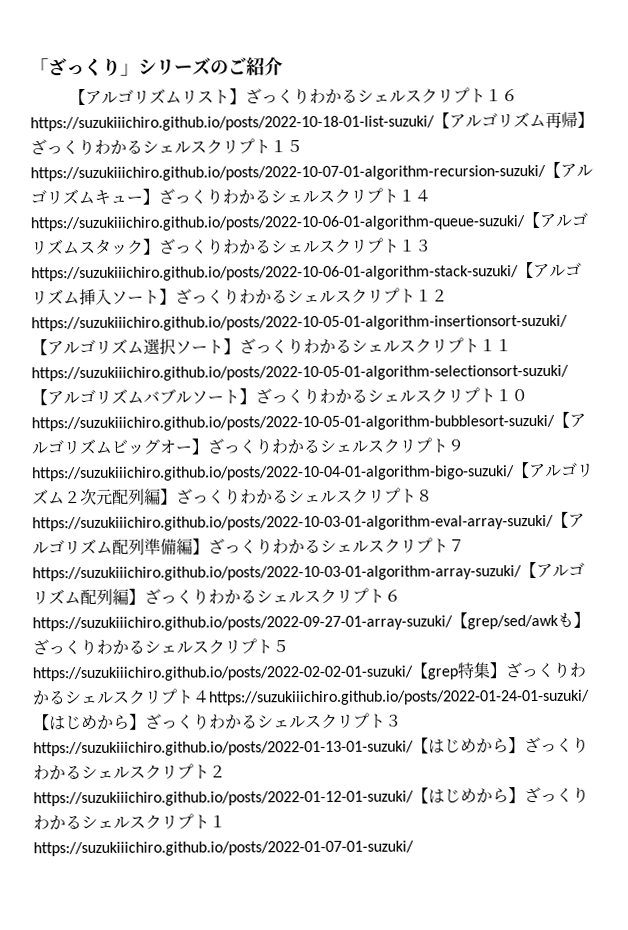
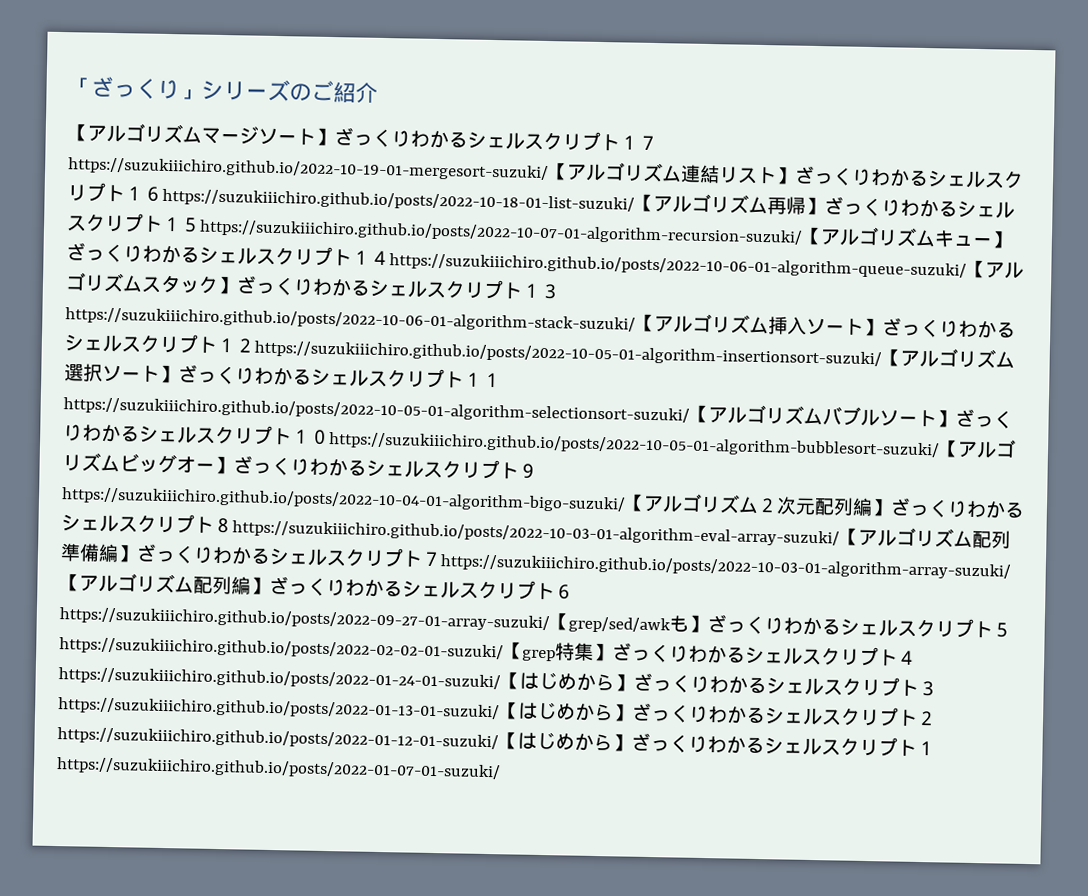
- 【アルゴリズムリスト】ざっくりわかるシェルスクリプト１６https://suzukiiichiro.github.io/posts/2022-10-18-01-list-suzuki/【アルゴリズム再帰】ざっくりわかるシェルスクリプト１５https://suzukiiichiro.github.io/posts/2022-10-07-01-algorithm-recursion-suzuki/【アルゴリズムキュー】ざっくりわかるシェルスクリプト１４https://suzukiiichiro.github.io/posts/2022-10-06-01-algorithm-queue-suzuki/【アルゴリズムスタック】ざっくりわかるシェルスクリプト１３https://suzukiiichiro.github.io/posts/2022-10-06-01-algorithm-stack-suzuki/【アルゴリズム挿入ソート】ざっくりわかるシェルスクリプト１２https://suzukiiichiro.github.io/posts/2022-10-05-01-algorithm-insertionsort-suzuki/【アルゴリズム選択ソート】ざっくりわかるシェルスクリプト１１https://suzukiiichiro.github.io/posts/2022-10-05-01-algorithm-selectionsort-suzuki/【アルゴリズムバブルソート】ざっくりわかるシェルスクリプト１０https://suzukiiichiro.github.io/posts/2022-10-05-01-algorithm-bubblesort-suzuki/【アルゴリズムビッグオー】ざっくりわかるシェルスクリプト９https://suzukiiichiro.github.io/posts/2022-10-04-01-algorithm-bigo-suzuki/【アルゴリズム２次元配列編】ざっくりわかるシェルスクリプト８https://suzukiiichiro.github.io/posts/2022-10-03-01-algorithm-eval-array-suzuki/【アルゴリズム配列準備編】ざっくりわかるシェルスクリプト７https://suzukiiichiro.github.io/posts/2022-10-03-01-algorithm-array-suzuki/【アルゴリズム配列編】ざっくりわかるシェルスクリプト６https://suzukiiichiro.github.io/posts/2022-09-27-01-array-suzuki/【grep/sed/awkも】ざっくりわかるシェルスクリプト５https://suzukiiichiro.github.io/posts/2022-02-02-01-suzuki/【grep特集】ざっくりわかるシェルスクリプト４https://suzukiiichiro.github.io/posts/2022-01-24-01-suzuki/【はじめから】ざっくりわかるシェルスクリプト３https://suzukiiichiro.github.io/posts/2022-01-13-01-suzuki/【はじめから】ざっくりわかるシェルスクリプト２https://suzukiiichiro.github.io/posts/2022-01-12-01-suzuki/【はじめから】ざっくりわかるシェルスクリプト１https://suzukiiichiro.github.io/posts/2022-01-07-01-suzuki/
+ 【アルゴリズムマージソート】ざっくりわかるシェルスクリプト１７https://suzukiiichiro.github.io/2022-10-19-01-mergesort-suzuki/【アルゴリズム連結リスト】ざっくりわかるシェルスクリプト１６https://suzukiiichiro.github.io/posts/2022-10-18-01-list-suzuki/【アルゴリズム再帰】ざっくりわかるシェルスクリプト１５https://suzukiiichiro.github.io/posts/2022-10-07-01-algorithm-recursion-suzuki/【アルゴリズムキュー】ざっくりわかるシェルスクリプト１４https://suzukiiichiro.github.io/posts/2022-10-06-01-algorithm-queue-suzuki/【アルゴリズムスタック】ざっくりわかるシェルスクリプト１３https://suzukiiichiro.github.io/posts/2022-10-06-01-algorithm-stack-suzuki/【アルゴリズム挿入ソート】ざっくりわかるシェルスクリプト１２https://suzukiiichiro.github.io/posts/2022-10-05-01-algorithm-insertionsort-suzuki/【アルゴリズム選択ソート】ざっくりわかるシェルスクリプト１１https://suzukiiichiro.github.io/posts/2022-10-05-01-algorithm-selectionsort-suzuki/【アルゴリズムバブルソート】ざっくりわかるシェルスクリプト１０https://suzukiiichiro.github.io/posts/2022-10-05-01-algorithm-bubblesort-suzuki/【アルゴリズムビッグオー】ざっくりわかるシェルスクリプト９https://suzukiiichiro.github.io/posts/2022-10-04-01-algorithm-bigo-suzuki/【アルゴリズム２次元配列編】ざっくりわかるシェルスクリプト８https://suzukiiichiro.github.io/posts/2022-10-03-01-algorithm-eval-array-suzuki/【アルゴリズム配列準備編】ざっくりわかるシェルスクリプト７https://suzukiiichiro.github.io/posts/2022-10-03-01-algorithm-array-suzuki/【アルゴリズム配列編】ざっくりわかるシェルスクリプト６https://suzukiiichiro.github.io/posts/2022-09-27-01-array-suzuki/【grep/sed/awkも】ざっくりわかるシェルスクリプト５https://suzukiiichiro.github.io/posts/2022-02-02-01-suzuki/【grep特集】ざっくりわかるシェルスクリプト４https://suzukiiichiro.github.io/posts/2022-01-24-01-suzuki/【はじめから】ざっくりわかるシェルスクリプト３https://suzukiiichiro.github.io/posts/2022-01-13-01-suzuki/【はじめから】ざっくりわかるシェルスクリプト２https://suzukiiichiro.github.io/posts/2022-01-12-01-suzuki/【はじめから】ざっくりわかるシェルスクリプト１https://suzukiiichiro.github.io/posts/2022-01-07-01-suzuki/

